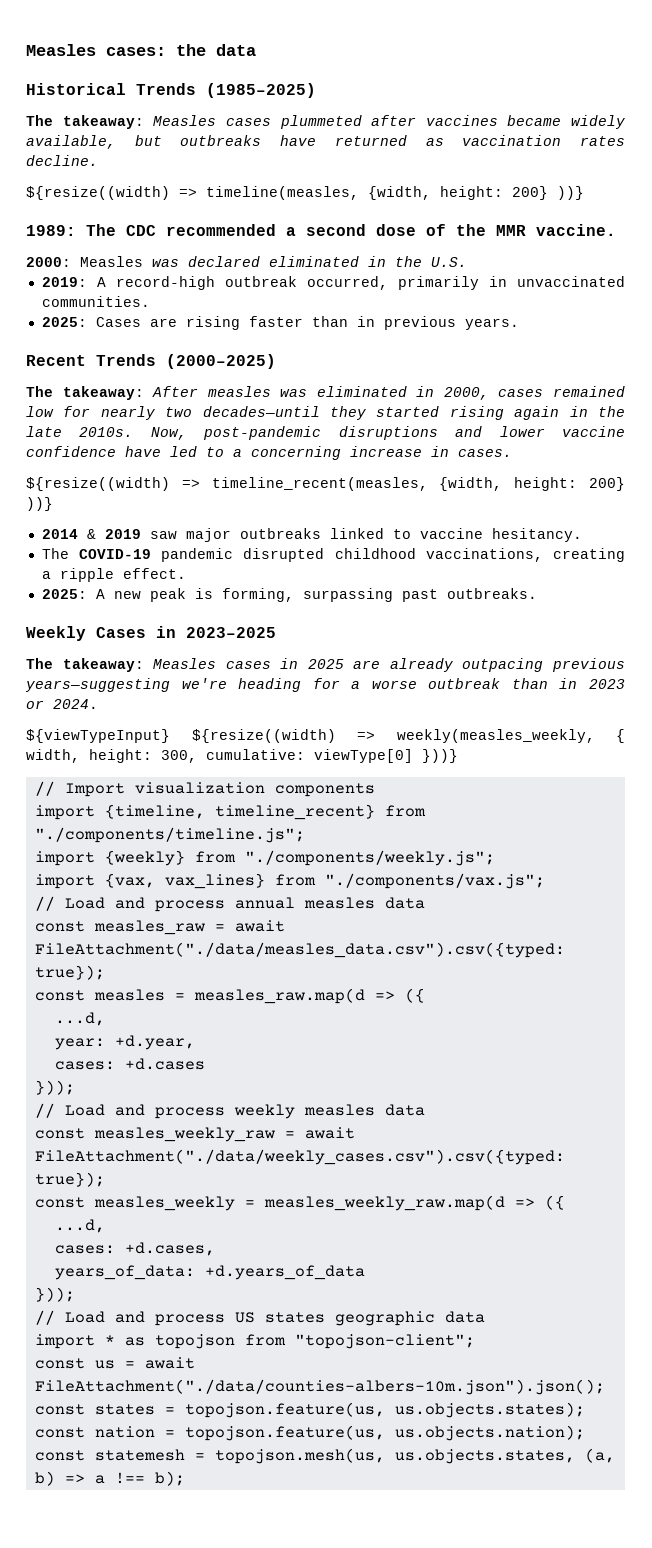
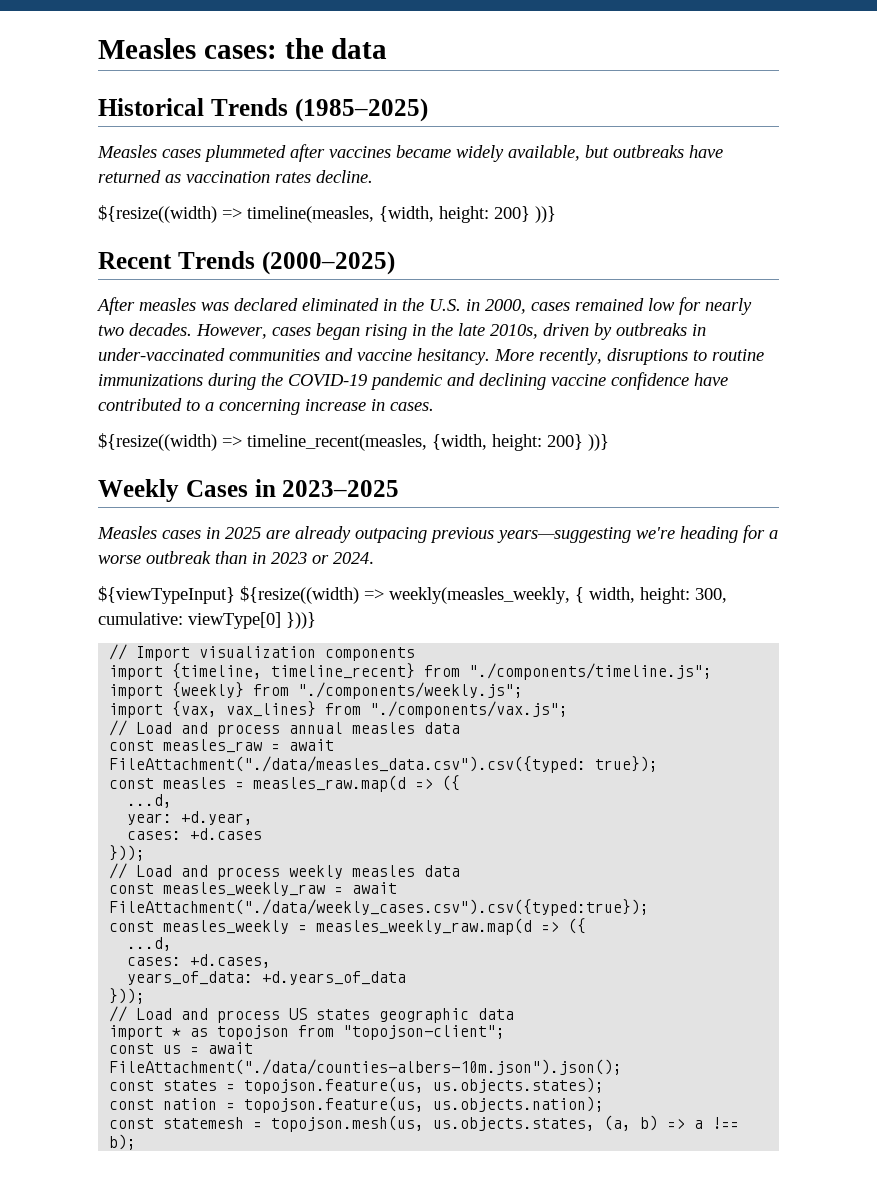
- The takeaway: Measles cases plummeted after vaccines became widely available, but outbreaks have returned as vaccination rates decline.
+ Measles cases plummeted after vaccines became widely available, but outbreaks have returned as vaccination rates decline.
- 1989: The CDC recommended a second dose of the MMR vaccine.
- 2000: Measles was declared eliminated in the U.S.
- 2019: A record-high outbreak occurred, primarily in unvaccinated communities.
- 2025: Cases are rising faster than in previous years.
  Recent Trends (2000–2025)
- The takeaway: After measles was eliminated in 2000, cases remained low for nearly two decades—until they started rising again in the late 2010s. Now, post-pandemic disruptions and lower vaccine confidence have led to a concerning increase in cases.
+ After measles was declared eliminated in the U.S. in 2000, cases remained low for nearly two decades. However, cases began rising in the late 2010s, driven by outbreaks in under-vaccinated communities and vaccine hesitancy. More recently, disruptions to routine immunizations during the COVID-19 pandemic and declining vaccine confidence have contributed to a concerning increase in cases.
- 2014 & 2019 saw major outbreaks linked to vaccine hesitancy.
- The COVID-19 pandemic disrupted childhood vaccinations, creating a ripple effect.
- 2025: A new peak is forming, surpassing past outbreaks.
- The takeaway: Measles cases in 2025 are already outpacing previous years—suggesting we're heading for a worse outbreak than in 2023 or 2024.
+ Measles cases in 2025 are already outpacing previous years—suggesting we're heading for a worse outbreak than in 2023 or 2024.

